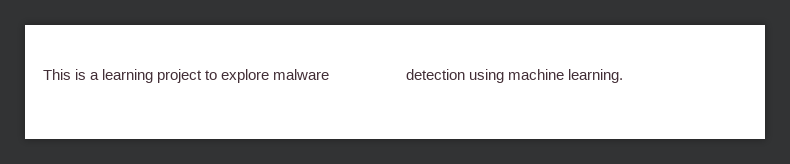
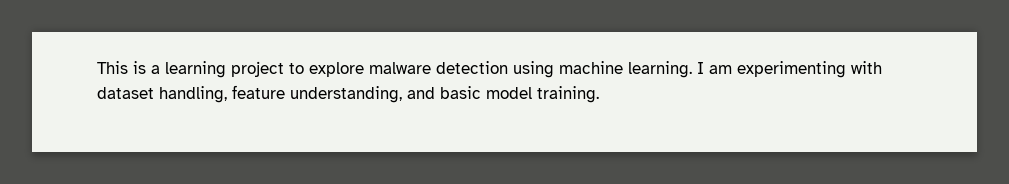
+ I am experimenting with dataset handling, feature understanding, and basic model training.

